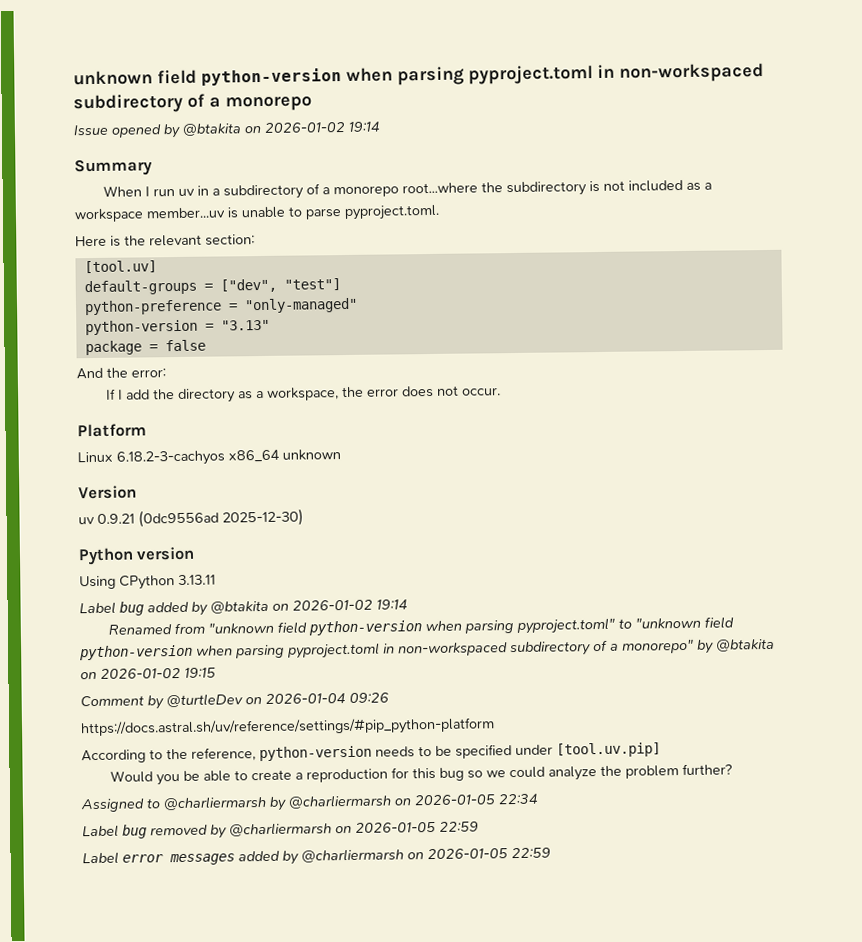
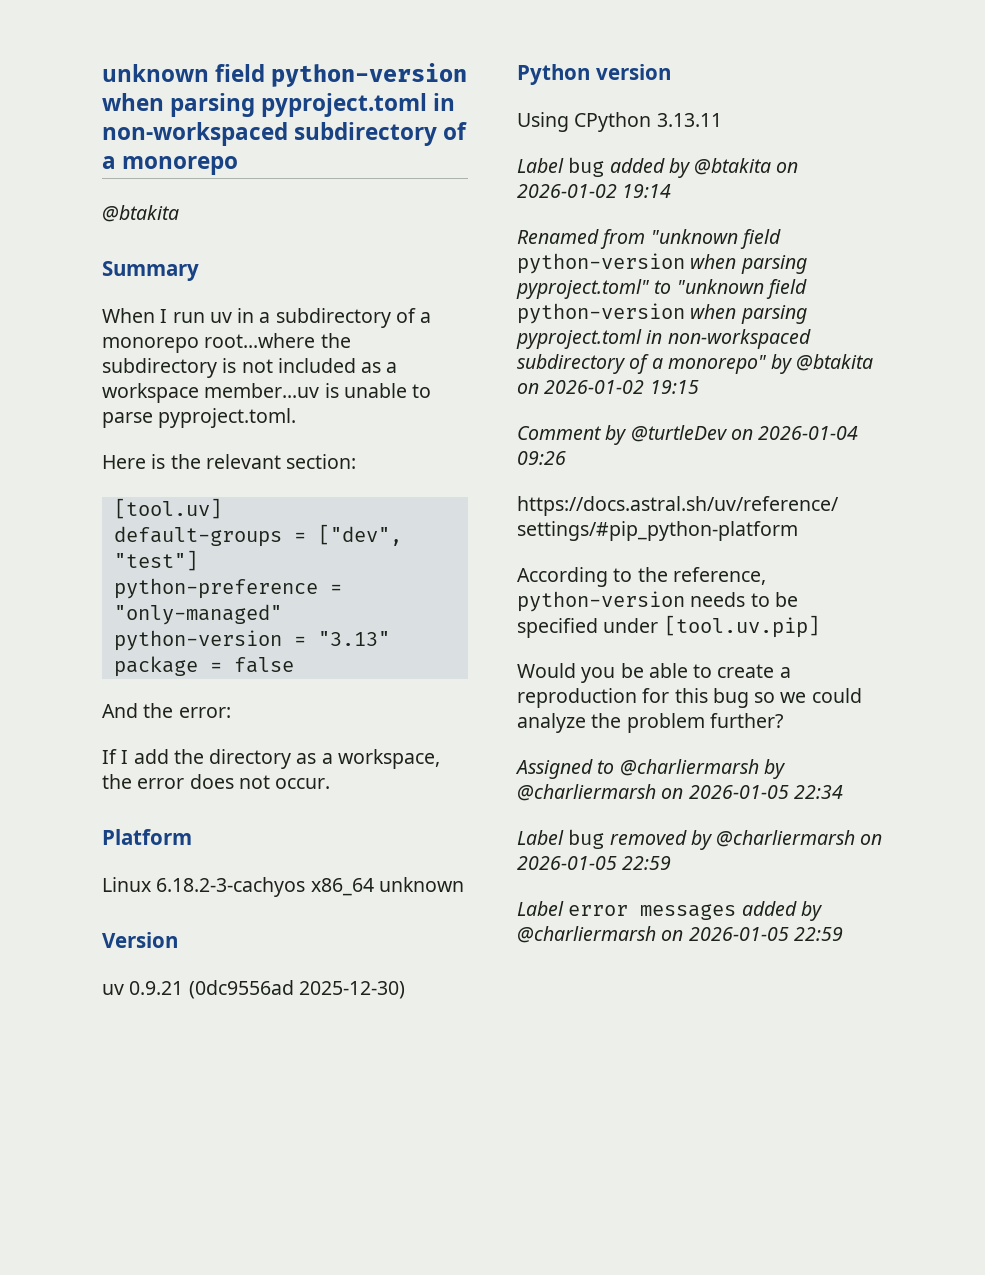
  unknown field python-version when parsing pyproject.toml in non-workspaced subdirectory of a monorepo
- Issue opened by @btakita on 2026-01-02 19:14
+ @btakita

